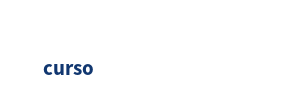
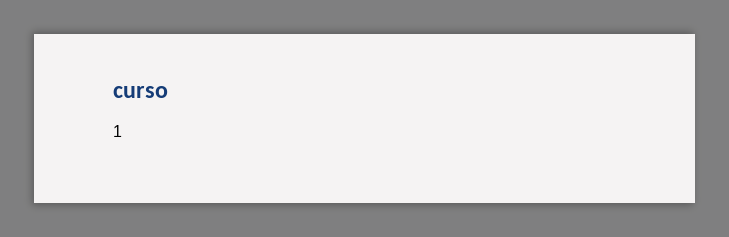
+ 1

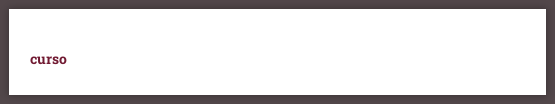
- 1

